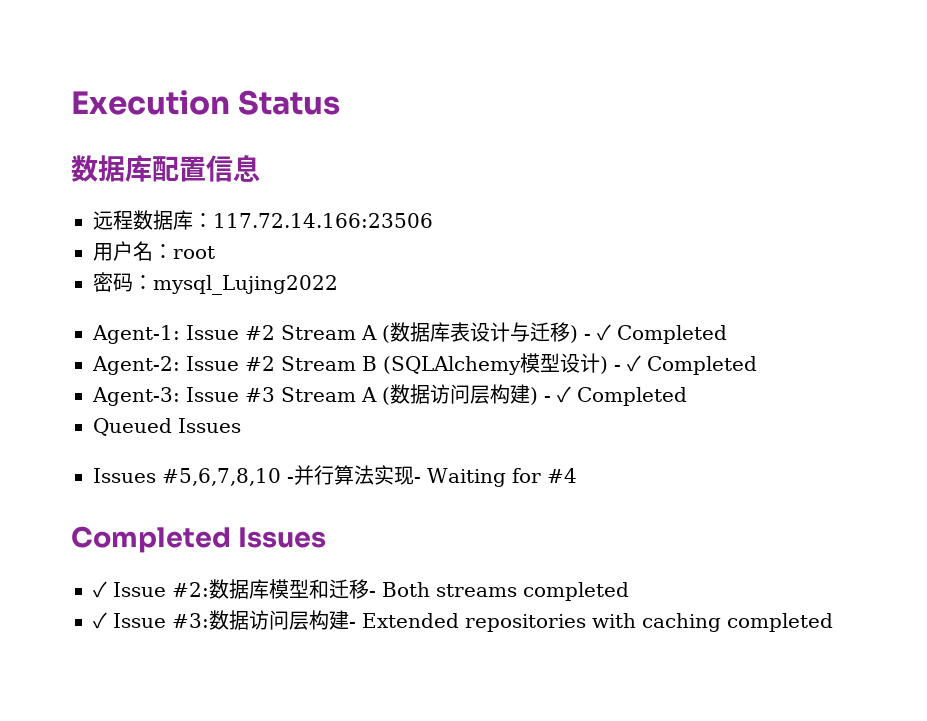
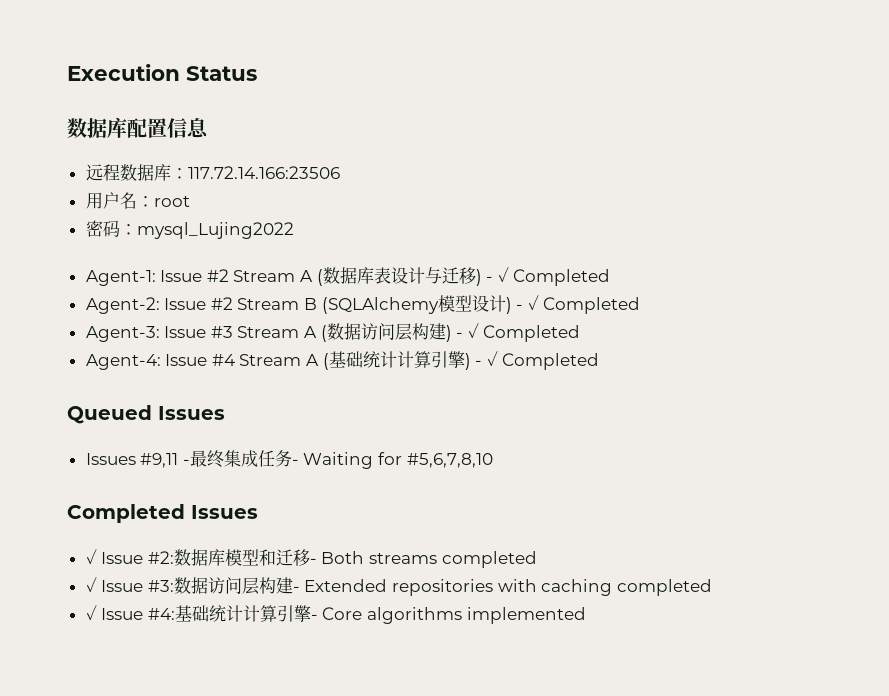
+ Agent-4: Issue #4 Stream A (基础统计计算引擎) - ✓ Completed
  Queued Issues
- Issues #5,6,7,8,10 -并行算法实现- Waiting for #4
+ Issues #9,11 -最终集成任务- Waiting for #5,6,7,8,10
+ ✓ Issue #4:基础统计计算引擎- Core algorithms implemented

